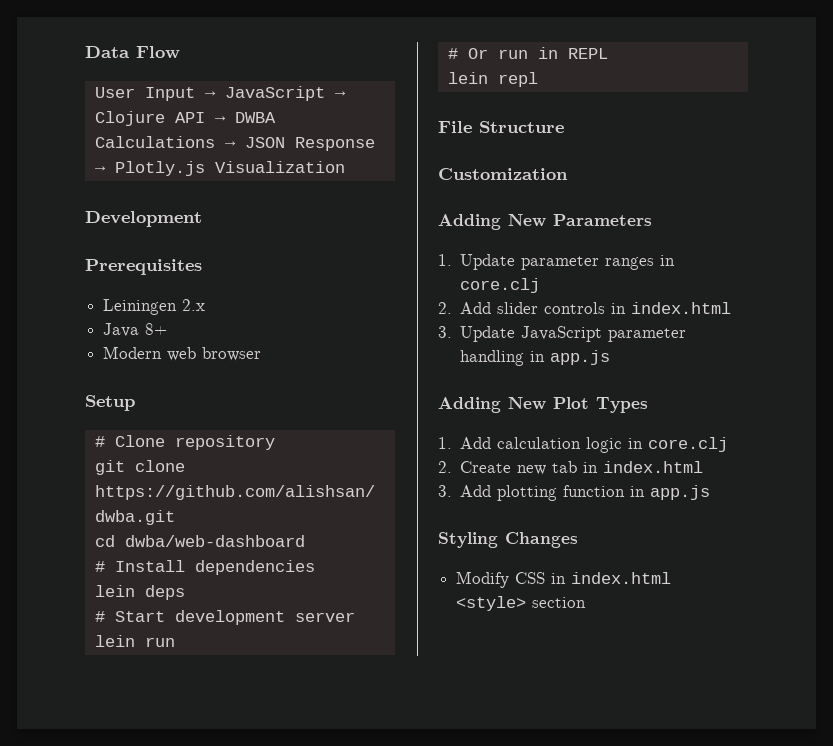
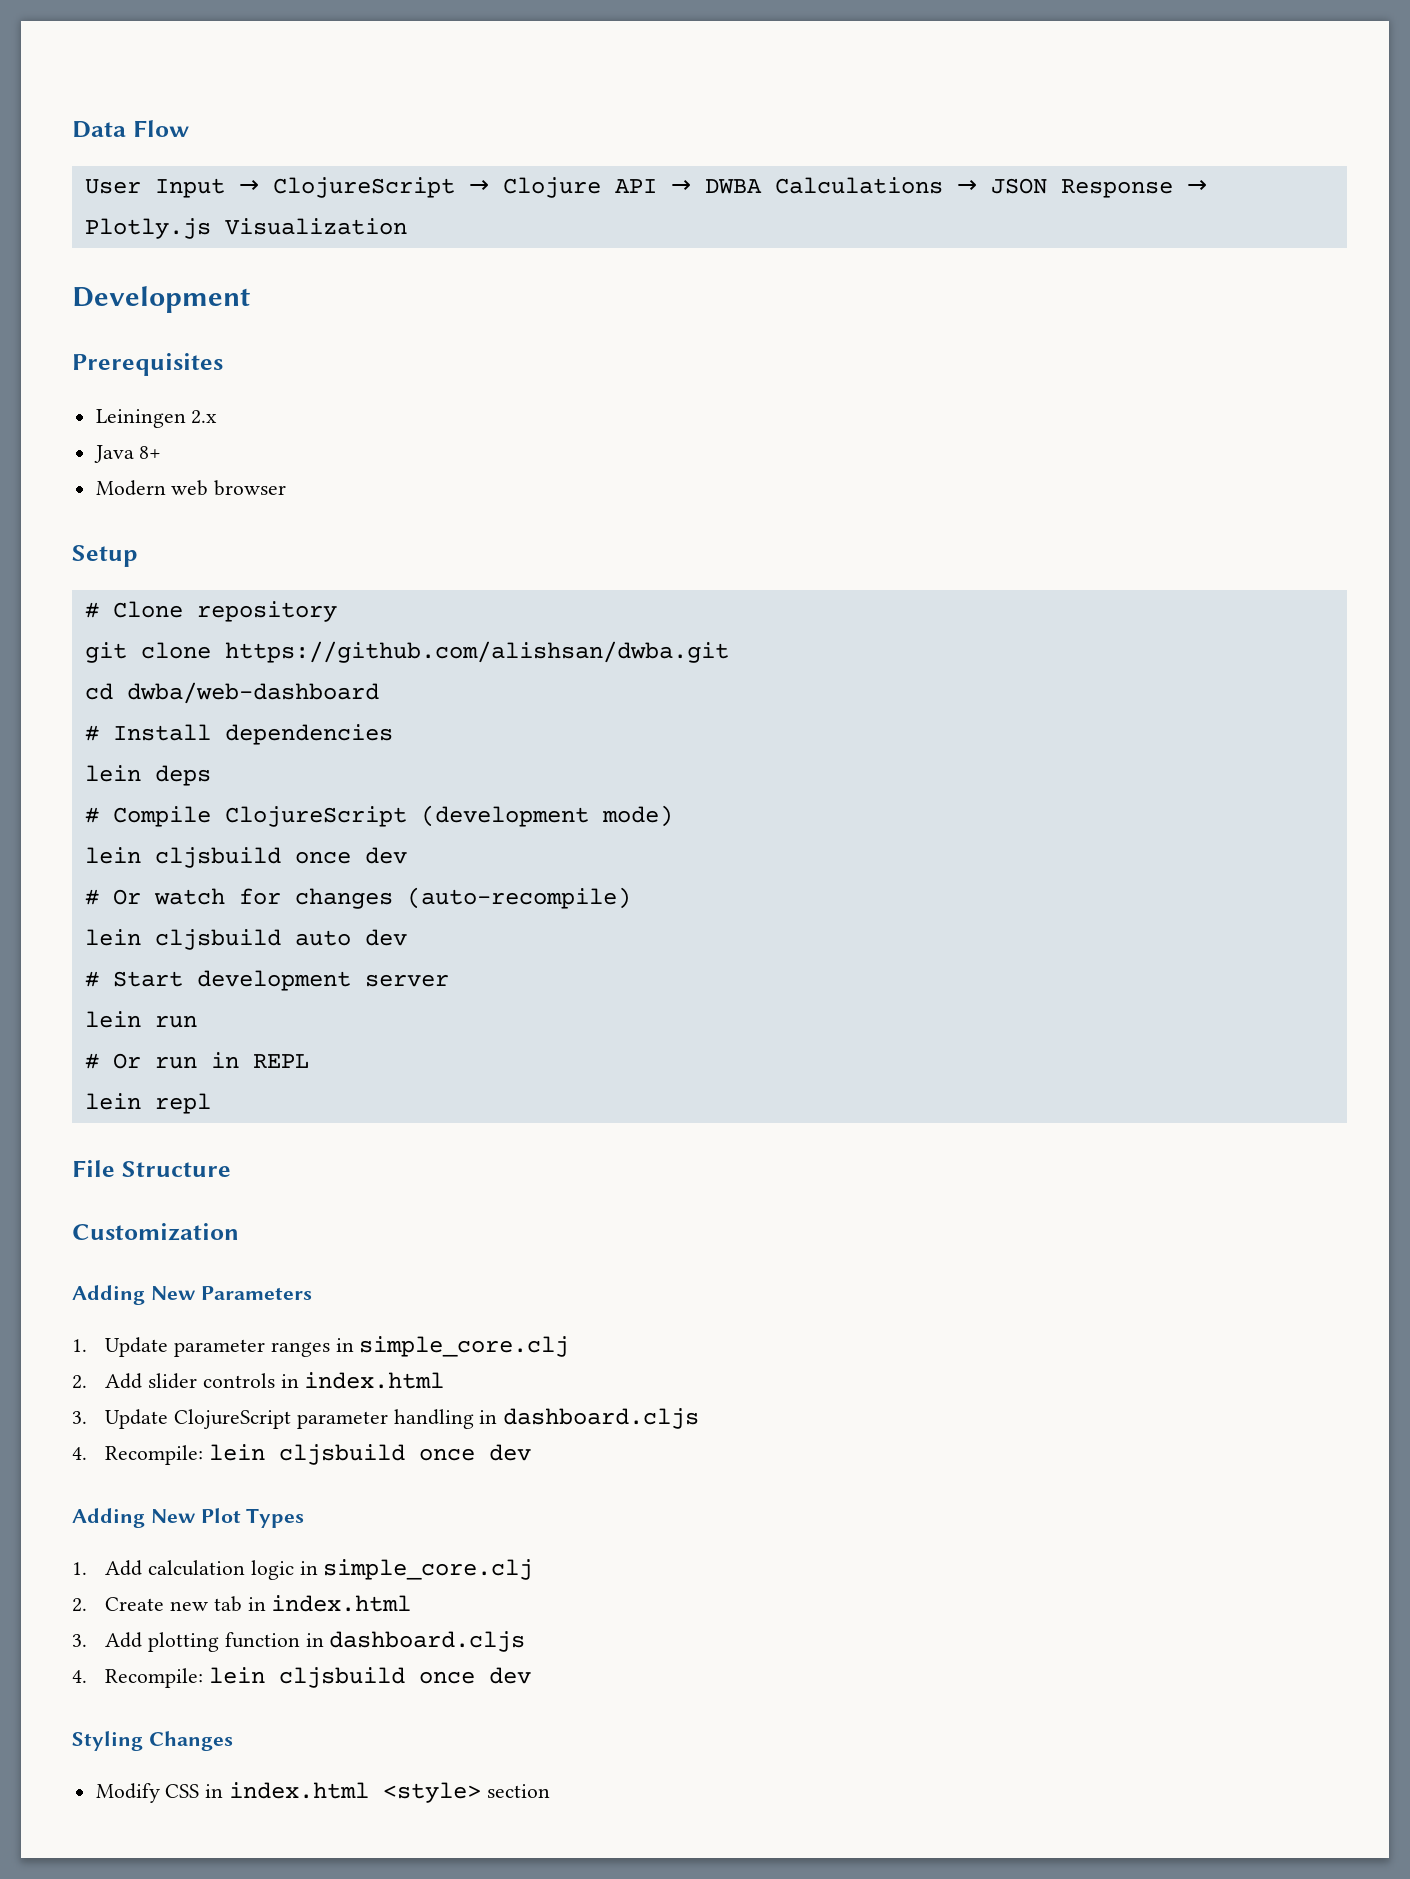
- User Input → JavaScript → Clojure API → DWBA Calculations → JSON Response → Plotly.js Visualization
+ User Input → ClojureScript → Clojure API → DWBA Calculations → JSON Response → Plotly.js Visualization
+ # Compile ClojureScript (development mode)
+ lein cljsbuild once dev
+ # Or watch for changes (auto-recompile)
+ lein cljsbuild auto dev
- 1. Update parameter ranges in core.clj
+ 1. Update parameter ranges in simple_core.clj
- 3. Update JavaScript parameter handling in app.js
+ 3. Update ClojureScript parameter handling in dashboard.cljs
+ 4. Recompile: lein cljsbuild once dev
- 1. Add calculation logic in core.clj
+ 1. Add calculation logic in simple_core.clj
- 3. Add plotting function in app.js
+ 3. Add plotting function in dashboard.cljs
+ 4. Recompile: lein cljsbuild once dev

